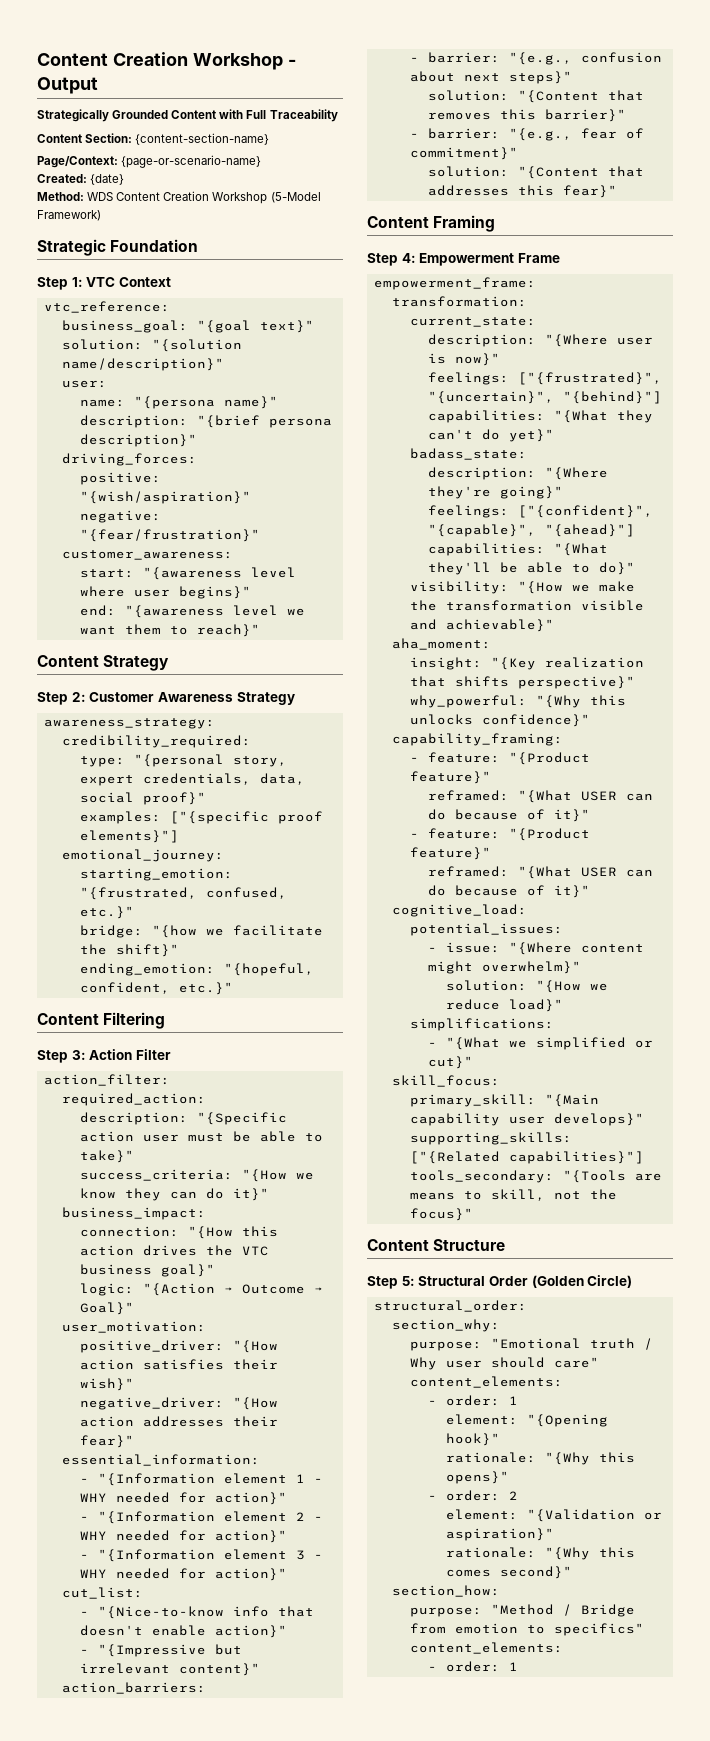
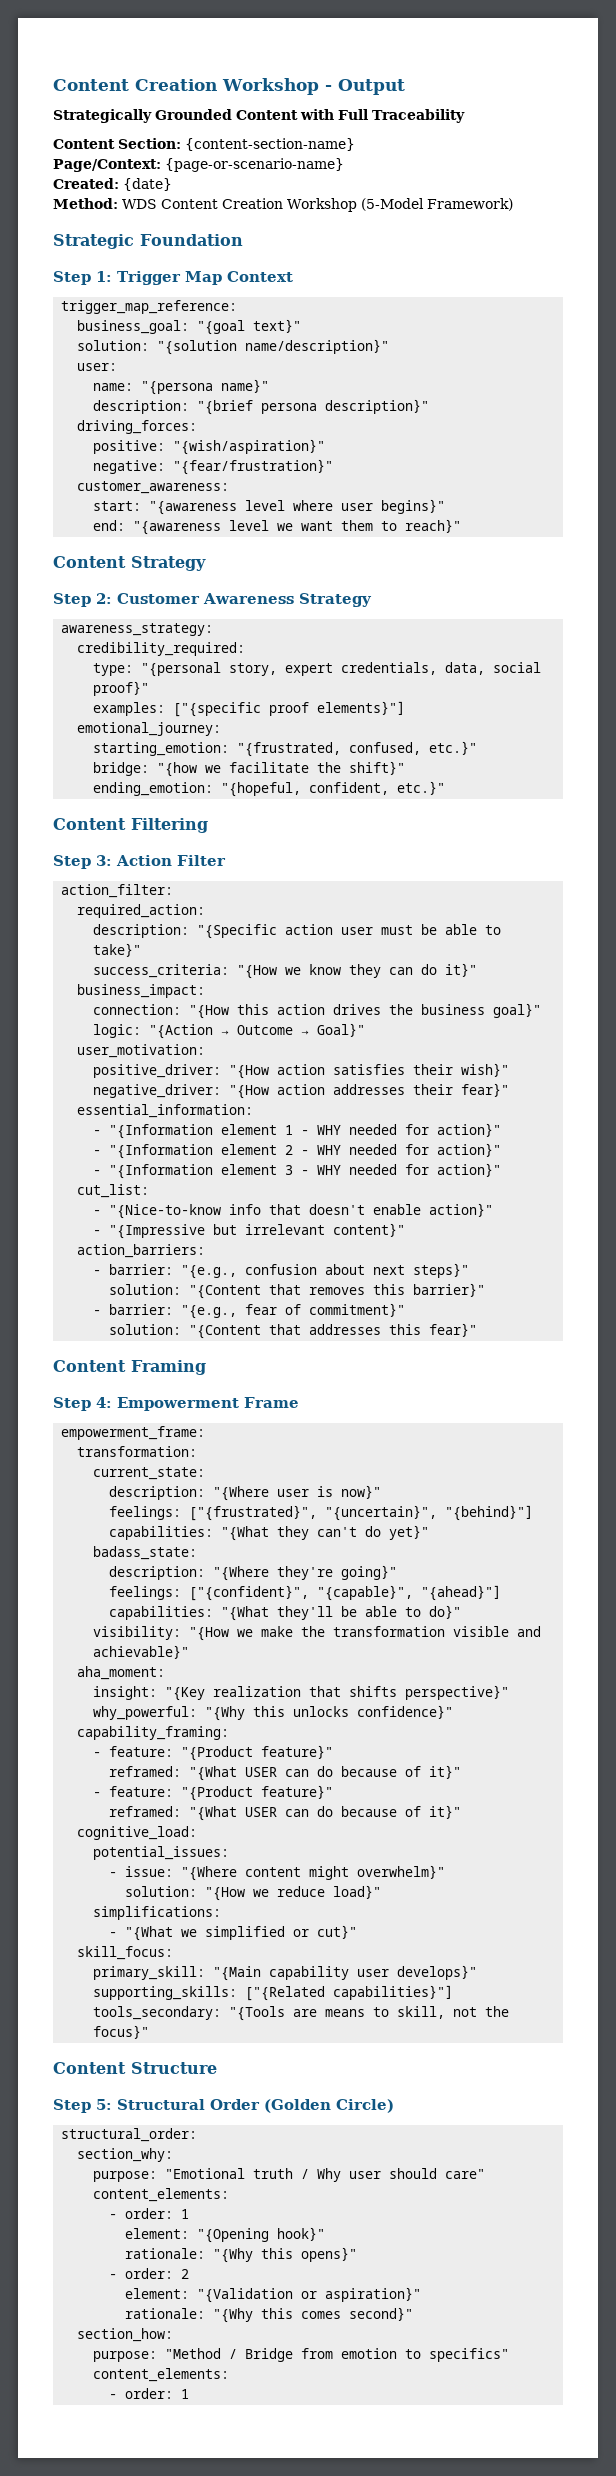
- Step 1: VTC Context
+ Step 1: Trigger Map Context
- vtc_reference:
+ trigger_map_reference:
- connection: "{How this action drives the VTC business goal}"
+ connection: "{How this action drives the business goal}"

